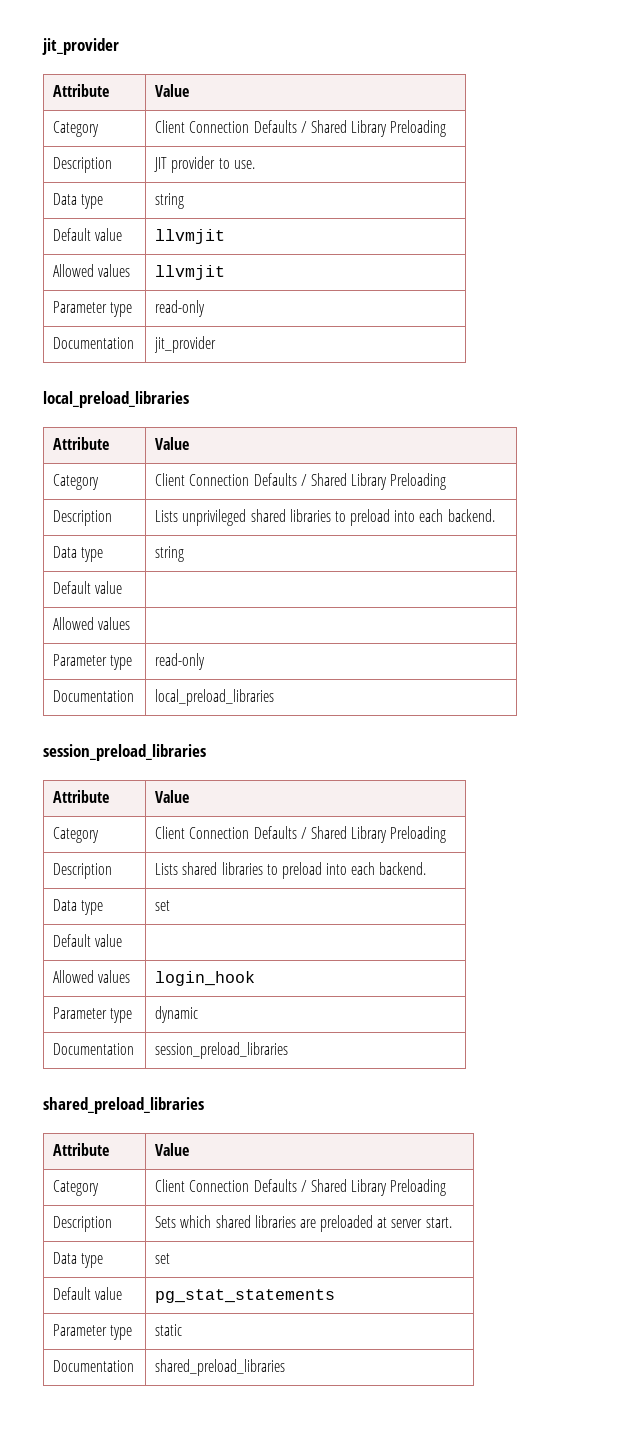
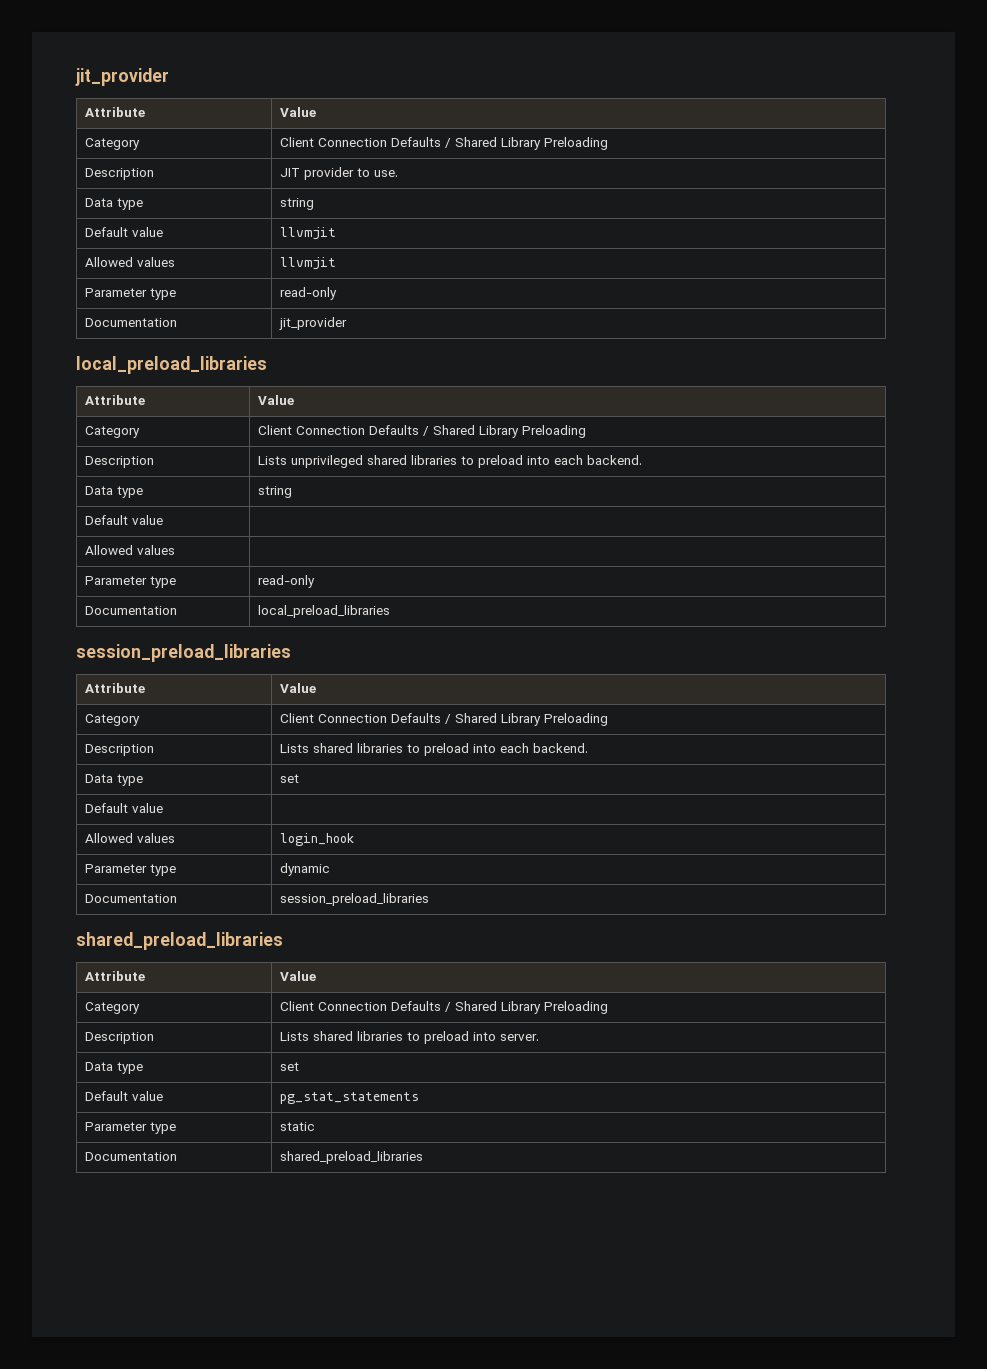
- Description | Sets which shared libraries are preloaded at server start.
+ Description | Lists shared libraries to preload into server.

